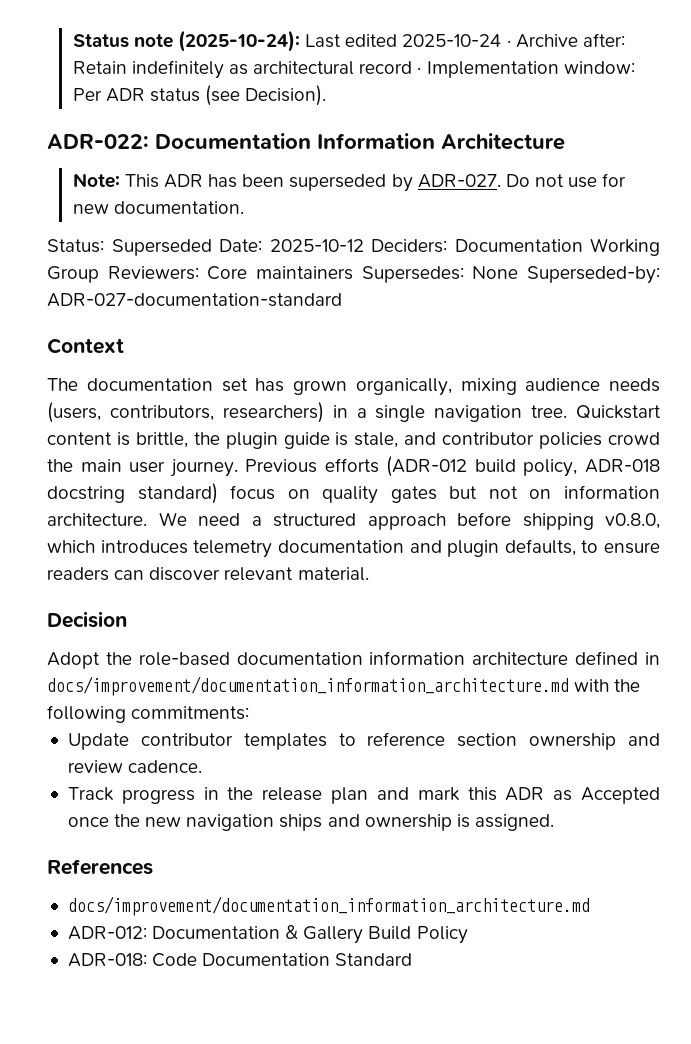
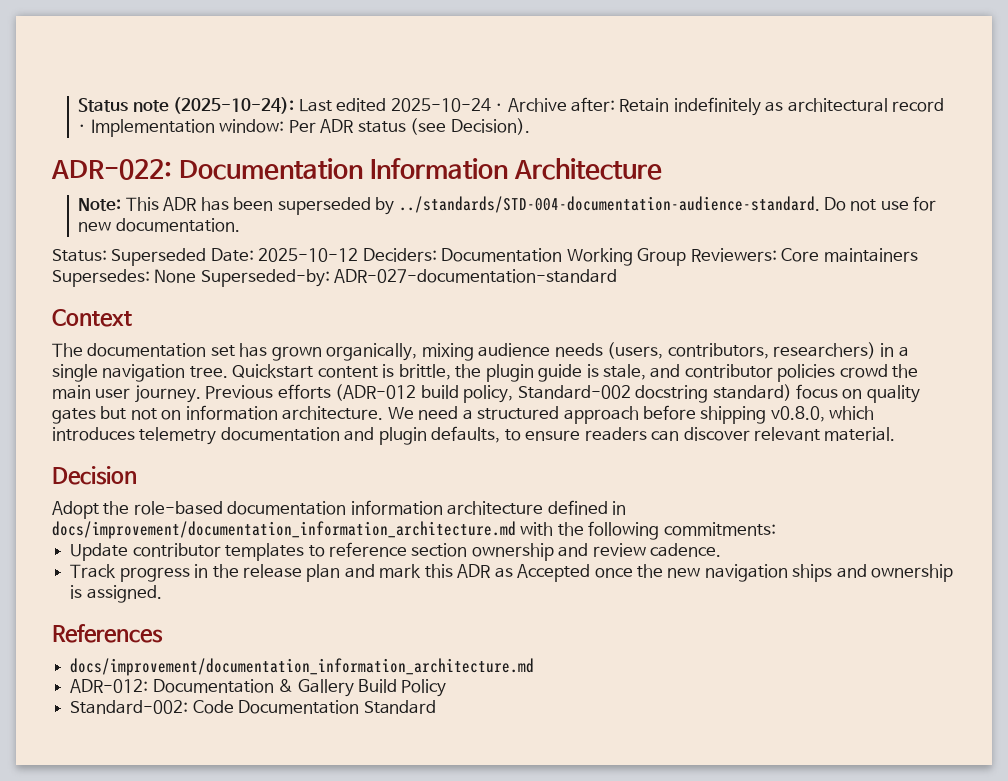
- Note: This ADR has been superseded by ADR-027. Do not use for new documentation.
+ Note: This ADR has been superseded by ../standards/STD-004-documentation-audience-standard. Do not use for new documentation.
- Previous efforts (ADR-012 build policy, ADR-018 docstring standard) focus on quality gates but not on information architecture.
+ Previous efforts (ADR-012 build policy, Standard-002 docstring standard) focus on quality gates but not on information architecture.
- ADR-018: Code Documentation Standard
+ Standard-002: Code Documentation Standard

